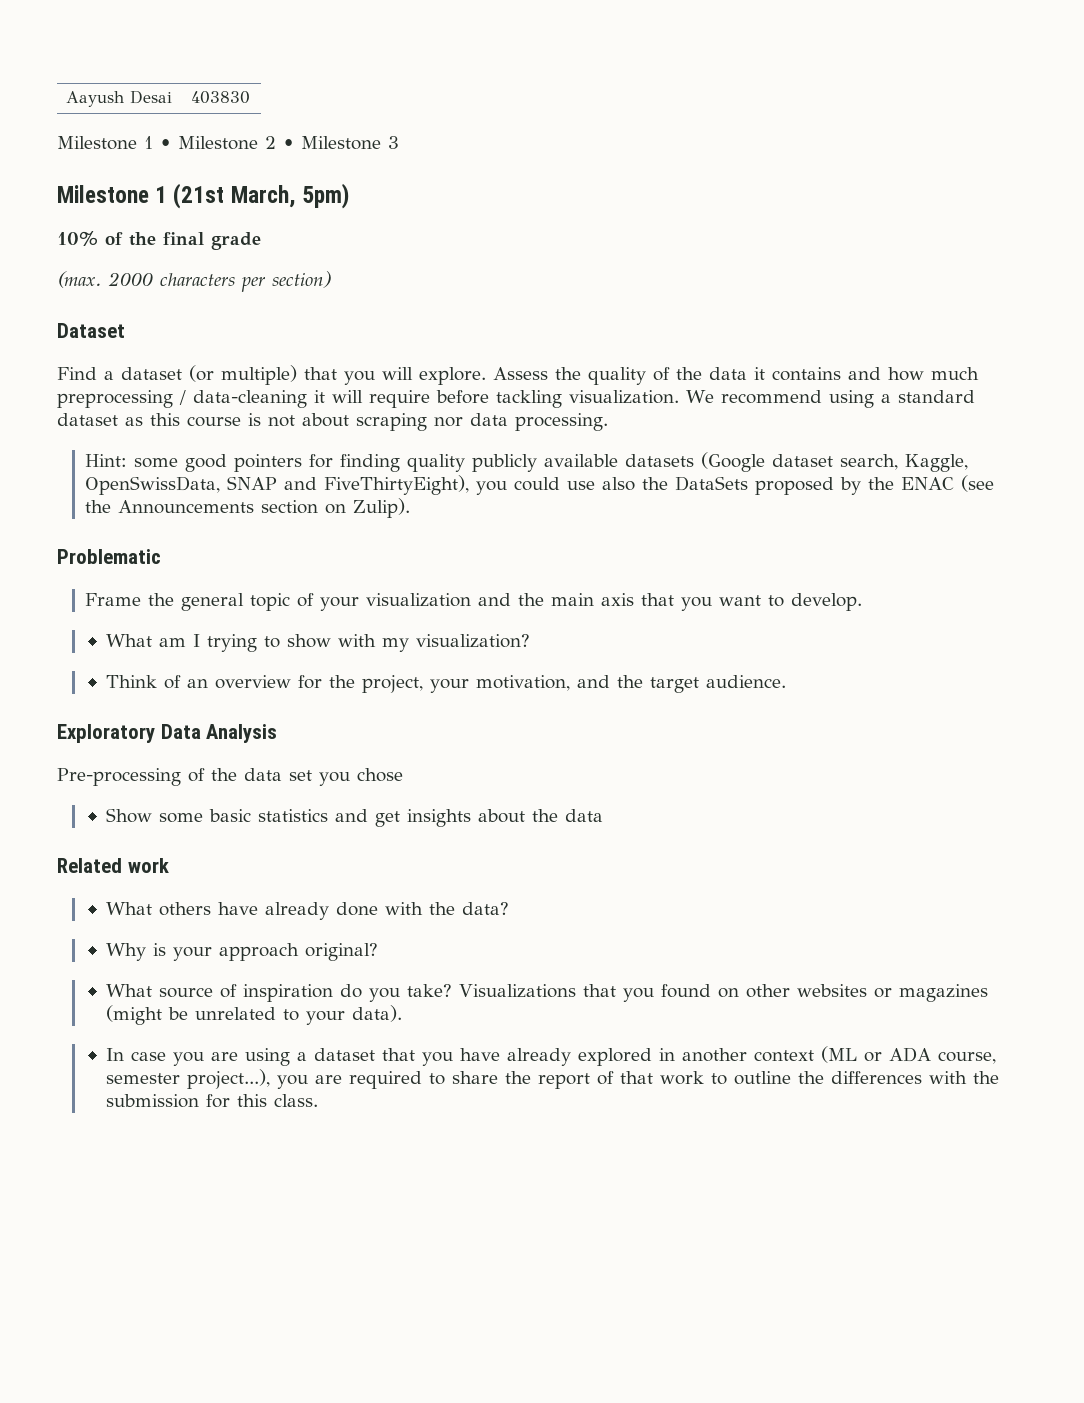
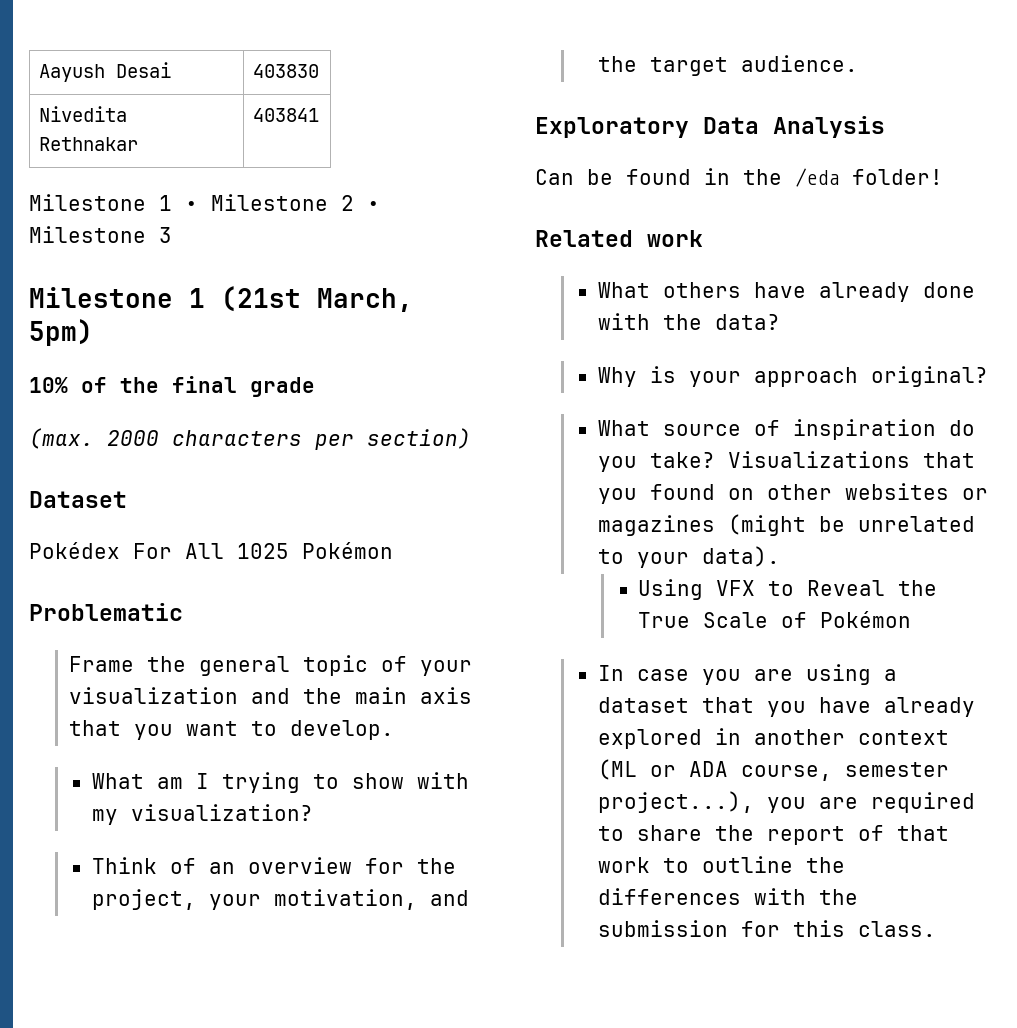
+ Nivedita Rethnakar | 403841
- Find a dataset (or multiple) that you will explore. Assess the quality of the data it contains and how much preprocessing / data-cleaning it will require before tackling visualization. We recommend using a standard dataset as this course is not about scraping nor data processing.
- Hint: some good pointers for finding quality publicly available datasets (Google dataset search, Kaggle, OpenSwissData, SNAP and FiveThirtyEight), you could use also the DataSets proposed by the ENAC (see the Announcements section on Zulip).
+ Pokédex For All 1025 Pokémon
- Pre-processing of the data set you chose
- Show some basic statistics and get insights about the data
+ Can be found in the /eda folder!
+ Using VFX to Reveal the True Scale of Pokémon

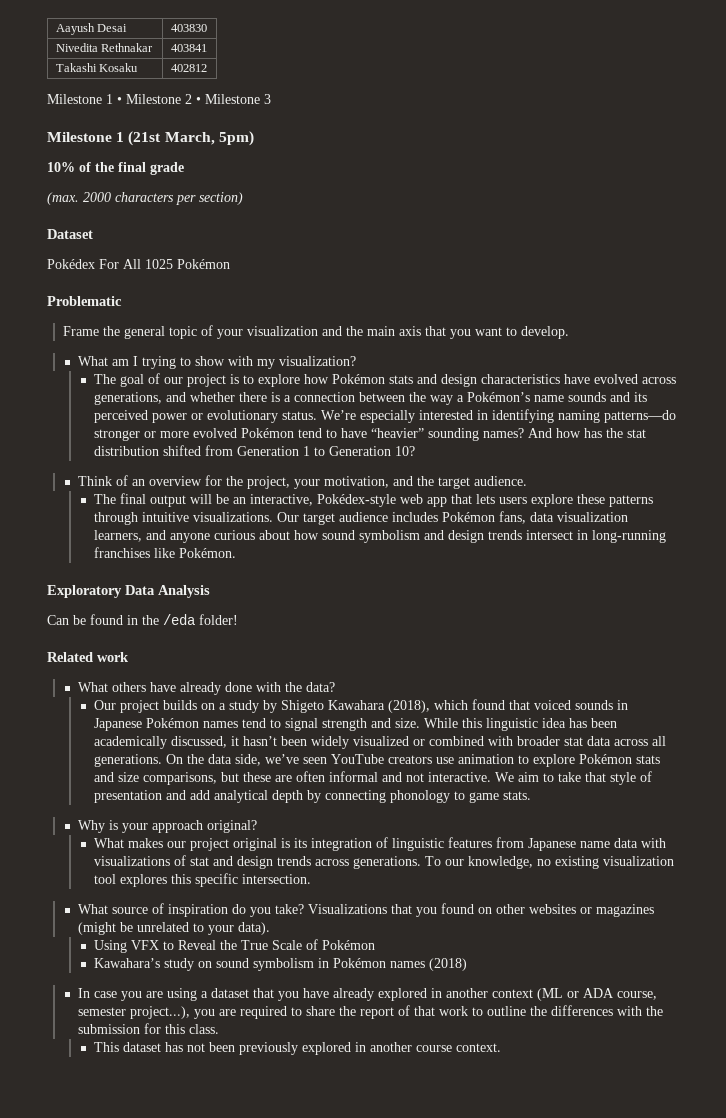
+ Takashi Kosaku | 402812
+ The goal of our project is to explore how Pokémon stats and design characteristics have evolved across generations, and whether there is a connection between the way a Pokémon’s name sounds and its perceived power or evolutionary status. We’re especially interested in identifying naming patterns—do stronger or more evolved Pokémon tend to have “heavier” sounding names? And how has the stat distribution shifted from Generation 1 to Generation 10?
+ The final output will be an interactive, Pokédex-style web app that lets users explore these patterns through intuitive visualizations. Our target audience includes Pokémon fans, data visualization learners, and anyone curious about how sound symbolism and design trends intersect in long-running franchises like Pokémon.
+ Our project builds on a study by Shigeto Kawahara (2018), which found that voiced sounds in Japanese Pokémon names tend to signal strength and size. While this linguistic idea has been academically discussed, it hasn’t been widely visualized or combined with broader stat data across all generations. On the data side, we’ve seen YouTube creators use animation to explore Pokémon stats and size comparisons, but these are often informal and not interactive. We aim to take that style of presentation and add analytical depth by connecting phonology to game stats.
+ What makes our project original is its integration of linguistic features from Japanese name data with visualizations of stat and design trends across generations. To our knowledge, no existing visualization tool explores this specific intersection.
+ Kawahara’s study on sound symbolism in Pokémon names (2018)
+ This dataset has not been previously explored in another course context.

